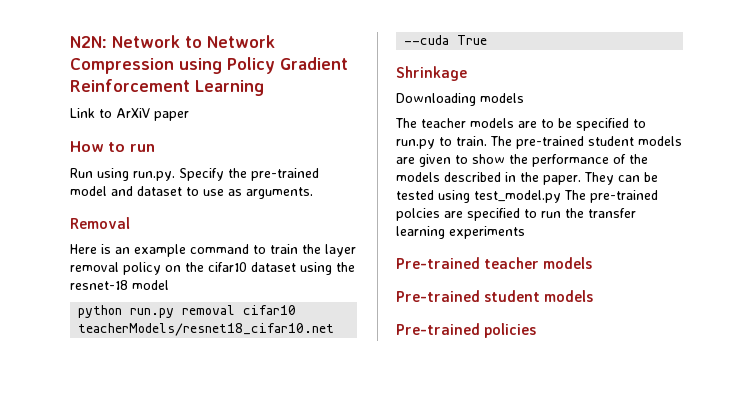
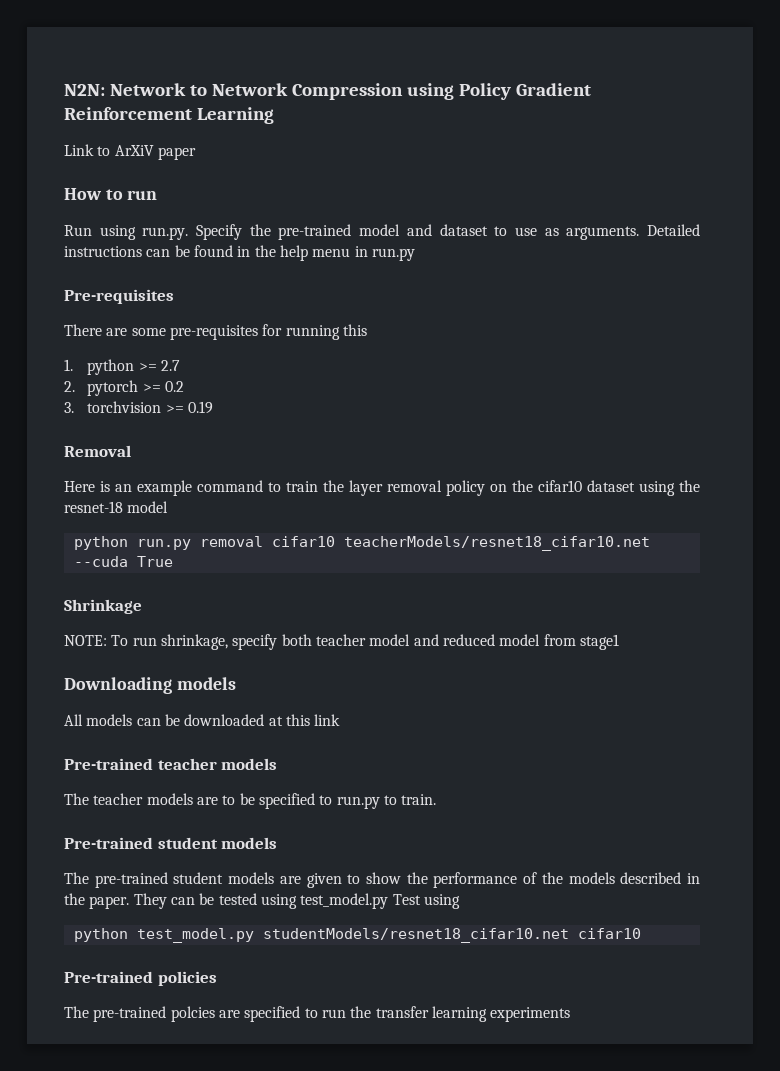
+ Detailed instructions can be found in the help menu in run.py
+ Pre-requisites
+ There are some pre-requisites for running this
+ 1. python >= 2.7
+ 2. pytorch >= 0.2
+ 3. torchvision >= 0.19
+ NOTE: To run shrinkage, specify both teacher model and reduced model from stage1
  Downloading models
+ All models can be downloaded at this link
+ Pre-trained teacher models
- The teacher models are to be specified to run.py to train. The pre-trained student models are given to show the performance of the models described in the paper.
+ The teacher models are to be specified to run.py to train.
+ Pre-trained student models
+ The pre-trained student models are given to show the performance of the models described in the paper.
- They can be tested using test_model.py The pre-trained polcies are specified to run the transfer learning experiments
+ They can be tested using test_model.py Test using
+ python test_model.py studentModels/resnet18_cifar10.net cifar10
+ Pre-trained policies
+ The pre-trained polcies are specified to run the transfer learning experiments
- Pre-trained teacher models
- Pre-trained student models
- Pre-trained policies

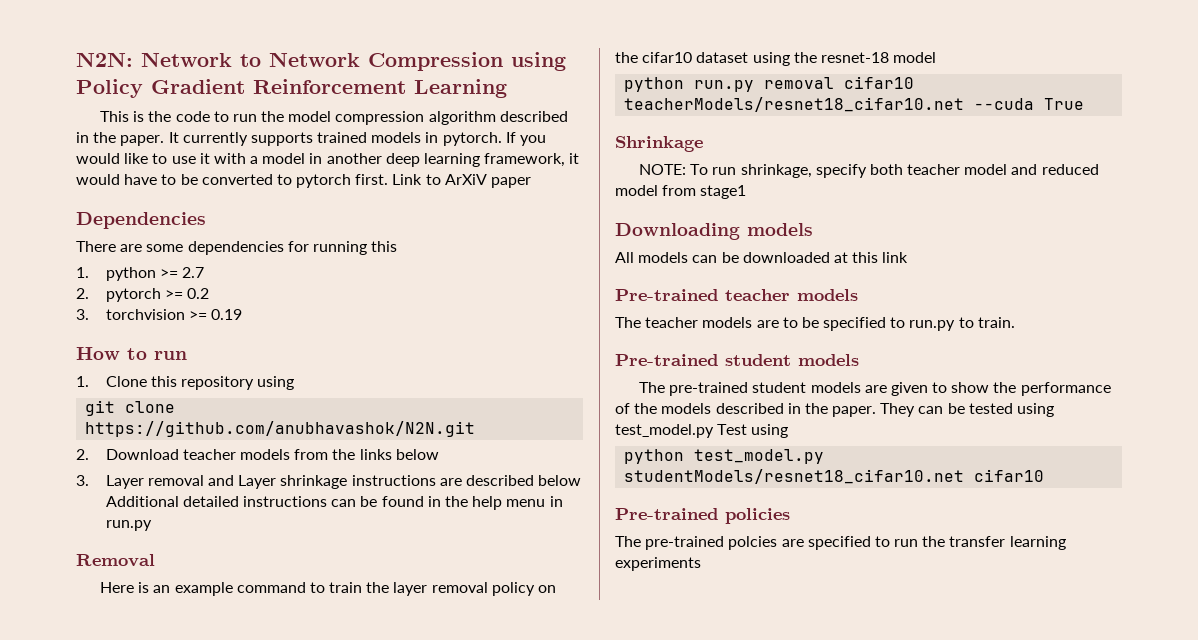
- Link to ArXiV paper
- How to run
- Run using run.py. Specify the pre-trained model and dataset to use as arguments. Detailed instructions can be found in the help menu in run.py
- Pre-requisites
+ This is the code to run the model compression algorithm described in the paper. It currently supports trained models in pytorch. If you would like to use it with a model in another deep learning framework, it would have to be converted to pytorch first. Link to ArXiV paper
+ Dependencies
- There are some pre-requisites for running this
+ There are some dependencies for running this
+ How to run
+ 1. Clone this repository using
+ git clone https://github.com/anubhavashok/N2N.git
+ 2. Download teacher models from the links below
+ 3. Layer removal and Layer shrinkage instructions are described below Additional detailed instructions can be found in the help menu in run.py

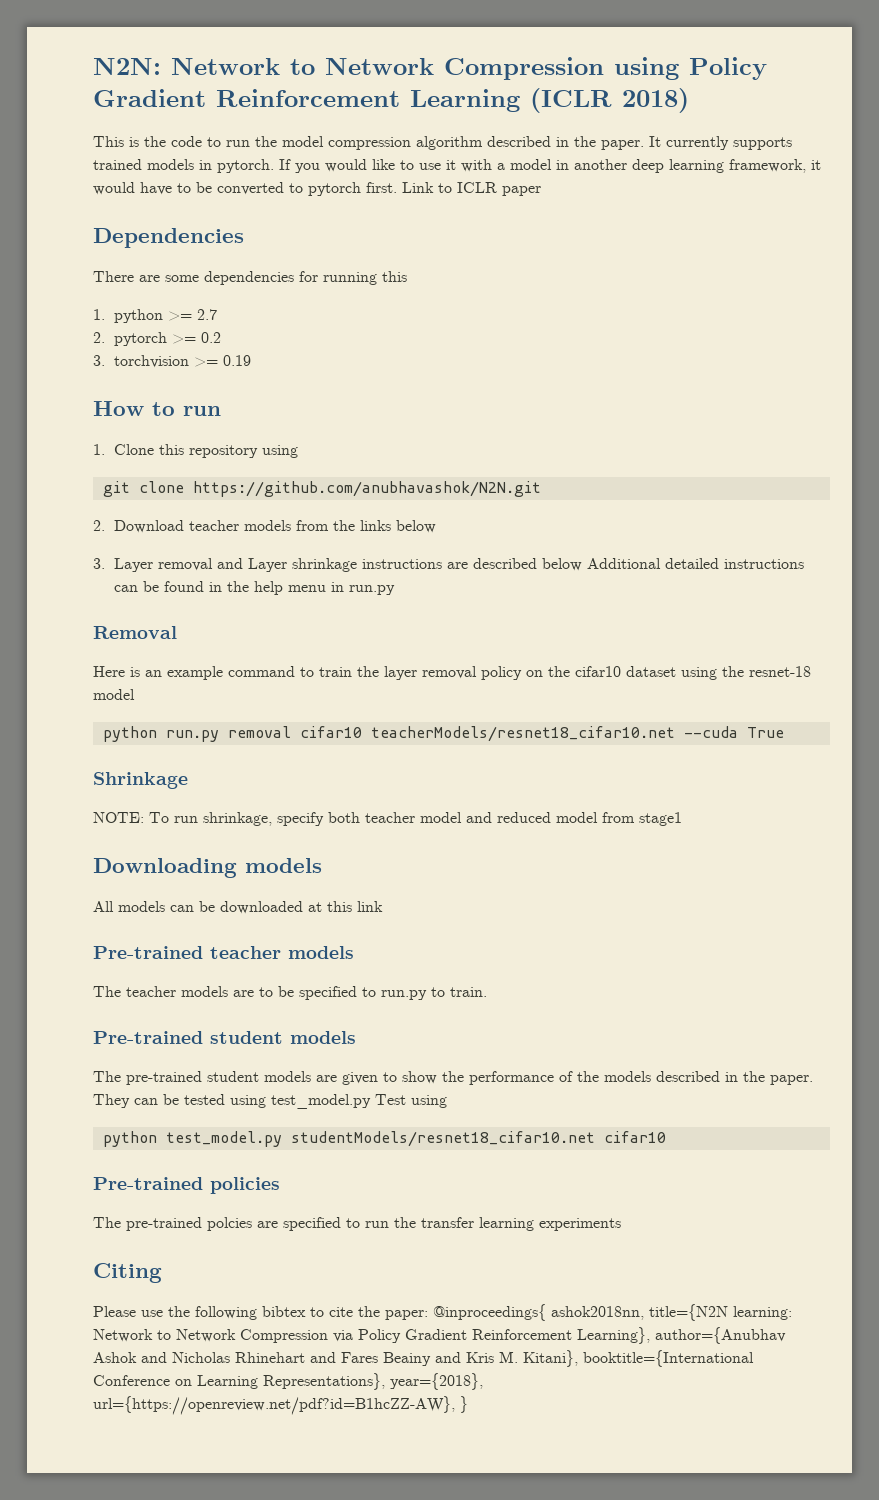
- N2N: Network to Network Compression using Policy Gradient Reinforcement Learning
+ N2N: Network to Network Compression using Policy Gradient Reinforcement Learning (ICLR 2018)
- Link to ArXiV paper
+ Link to ICLR paper
+ Citing
+ Please use the following bibtex to cite the paper: @inproceedings{ ashok2018nn, title={N2N learning: Network to Network Compression via Policy Gradient Reinforcement Learning}, author={Anubhav Ashok and Nicholas Rhinehart and Fares Beainy and Kris M. Kitani}, booktitle={International Conference on Learning Representations}, year={2018}, url={https://openreview.net/pdf?id=B1hcZZ-AW}, }

